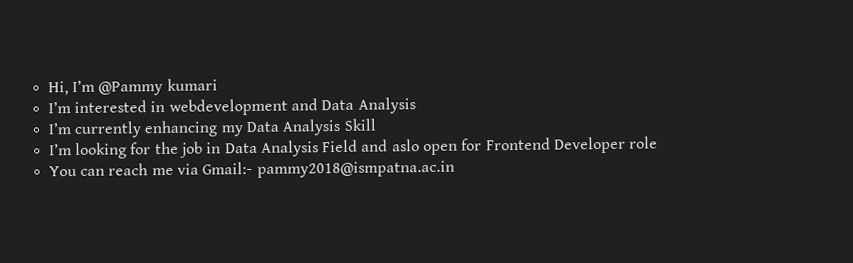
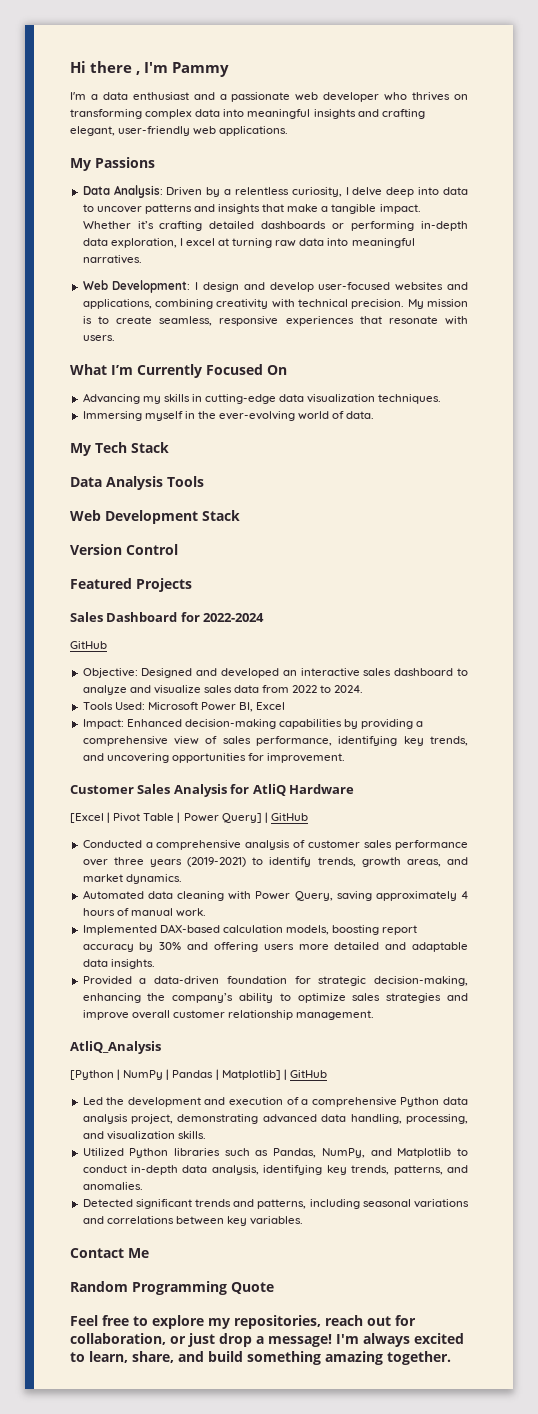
- Hi, I’m @Pammy kumari
- I’m interested in webdevelopment and Data Analysis
- I’m currently enhancing my Data Analysis Skill
- I’m looking for the job in Data Analysis Field and aslo open for Frontend Developer role
- You can reach me via Gmail:- pammy2018@ismpatna.ac.in
+ Hi there , I'm Pammy
+ I'm a data enthusiast and a passionate web developer who thrives on transforming complex data into meaningful insights and crafting elegant, user-friendly web applications.
+ My Passions
+ Data Analysis: Driven by a relentless curiosity, I delve deep into data to uncover patterns and insights that make a tangible impact. Whether it’s crafting detailed dashboards or performing in-depth data exploration, I excel at turning raw data into meaningful narratives.
+ Web Development: I design and develop user-focused websites and applications, combining creativity with technical precision. My mission is to create seamless, responsive experiences that resonate with users.
+ What I’m Currently Focused On
+ Advancing my skills in cutting-edge data visualization techniques.
+ Immersing myself in the ever-evolving world of data.
+ My Tech Stack
+ Data Analysis Tools
+ Web Development Stack
+ Version Control
+ Featured Projects
+ Sales Dashboard for 2022-2024
+ GitHub
+ Objective: Designed and developed an interactive sales dashboard to analyze and visualize sales data from 2022 to 2024.
+ Tools Used: Microsoft Power BI, Excel
+ Impact: Enhanced decision-making capabilities by providing a comprehensive view of sales performance, identifying key trends, and uncovering opportunities for improvement.
+ Customer Sales Analysis for AtliQ Hardware
+ [Excel | Pivot Table | Power Query] | GitHub
+ Conducted a comprehensive analysis of customer sales performance over three years (2019-2021) to identify trends, growth areas, and market dynamics.
+ Automated data cleaning with Power Query, saving approximately 4 hours of manual work.
+ Implemented DAX-based calculation models, boosting report accuracy by 30% and offering users more detailed and adaptable data insights.
+ Provided a data-driven foundation for strategic decision-making, enhancing the company’s ability to optimize sales strategies and improve overall customer relationship management.
+ AtliQ_Analysis
+ [Python | NumPy | Pandas | Matplotlib] | GitHub
+ Led the development and execution of a comprehensive Python data analysis project, demonstrating advanced data handling, processing, and visualization skills.
+ Utilized Python libraries such as Pandas, NumPy, and Matplotlib to conduct in-depth data analysis, identifying key trends, patterns, and anomalies.
+ Detected significant trends and patterns, including seasonal variations and correlations between key variables.
+ Contact Me
+ Random Programming Quote
+ Feel free to explore my repositories, reach out for collaboration, or just drop a message! I'm always excited to learn, share, and build something amazing together.

